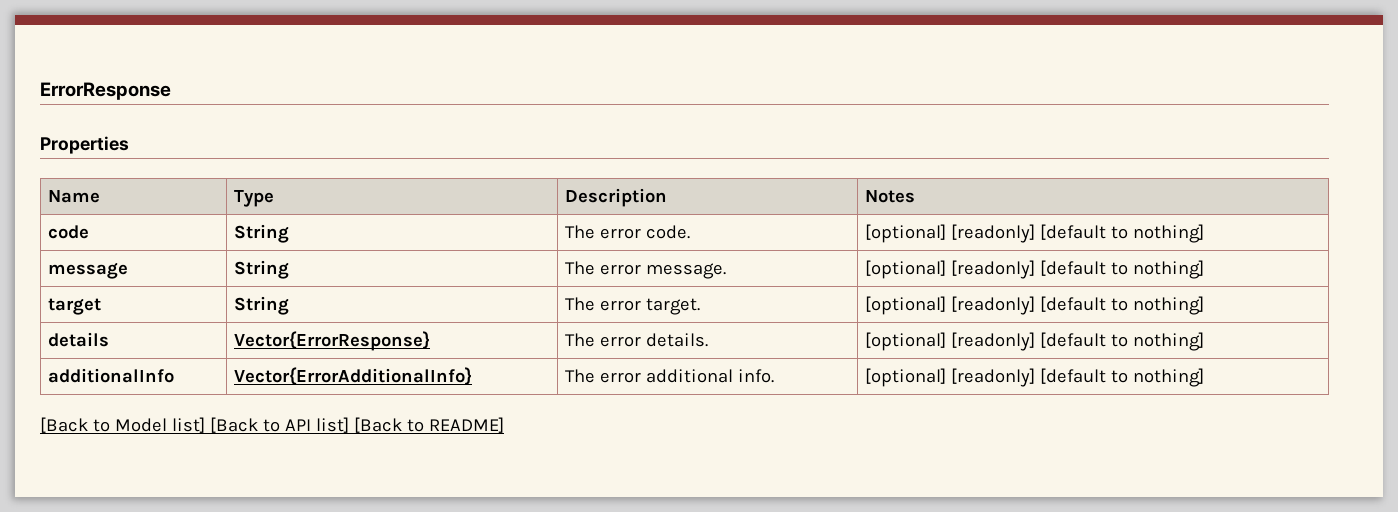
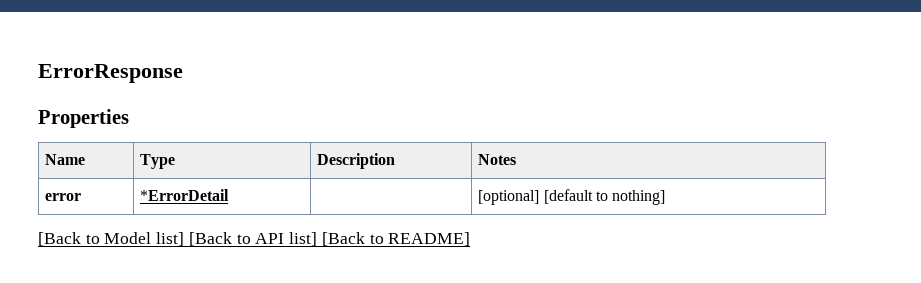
- code | String | The error code. | [optional] [readonly] [default to nothing]
- message | String | The error message. | [optional] [readonly] [default to nothing]
- target | String | The error target. | [optional] [readonly] [default to nothing]
- details | Vector{ErrorResponse} | The error details. | [optional] [readonly] [default to nothing]
- additionalInfo | Vector{ErrorAdditionalInfo} | The error additional info. | [optional] [readonly] [default to nothing]
+ error | *ErrorDetail | | [optional] [default to nothing]

